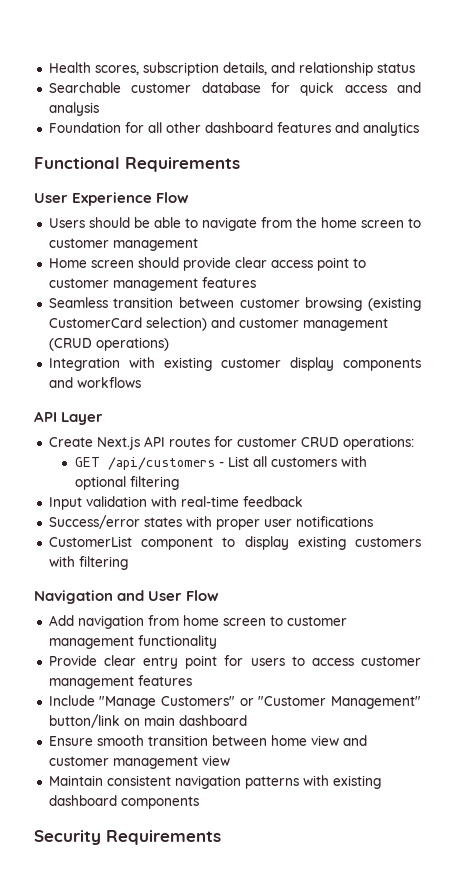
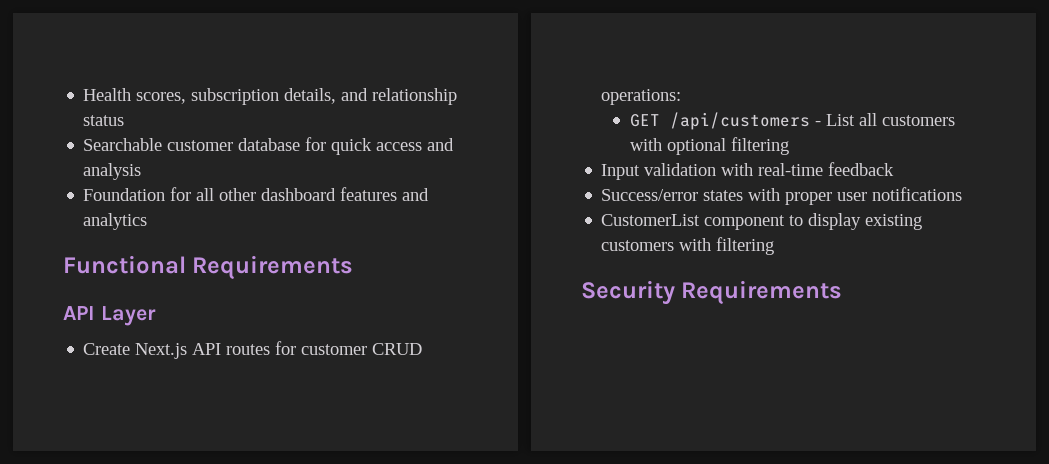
- User Experience Flow
- Users should be able to navigate from the home screen to customer management
- Home screen should provide clear access point to customer management features
- Seamless transition between customer browsing (existing CustomerCard selection) and customer management (CRUD operations)
- Integration with existing customer display components and workflows
- Navigation and User Flow
- Add navigation from home screen to customer management functionality
- Provide clear entry point for users to access customer management features
- Include "Manage Customers" or "Customer Management" button/link on main dashboard
- Ensure smooth transition between home view and customer management view
- Maintain consistent navigation patterns with existing dashboard components

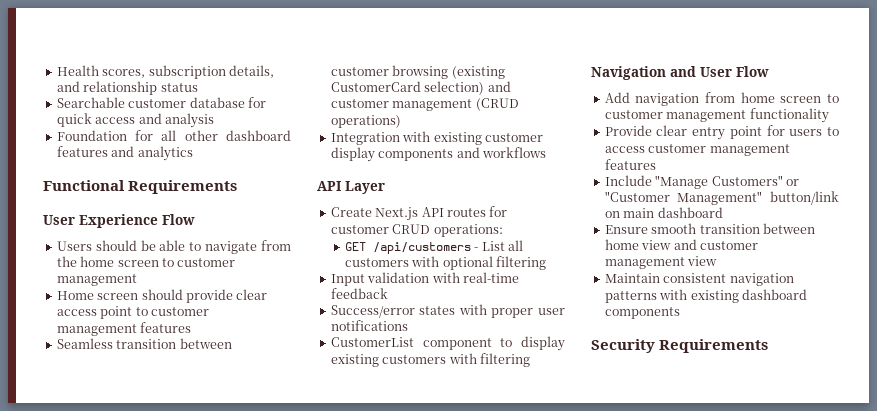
+ User Experience Flow
+ Users should be able to navigate from the home screen to customer management
+ Home screen should provide clear access point to customer management features
+ Seamless transition between customer browsing (existing CustomerCard selection) and customer management (CRUD operations)
+ Integration with existing customer display components and workflows
+ Navigation and User Flow
+ Add navigation from home screen to customer management functionality
+ Provide clear entry point for users to access customer management features
+ Include "Manage Customers" or "Customer Management" button/link on main dashboard
+ Ensure smooth transition between home view and customer management view
+ Maintain consistent navigation patterns with existing dashboard components

